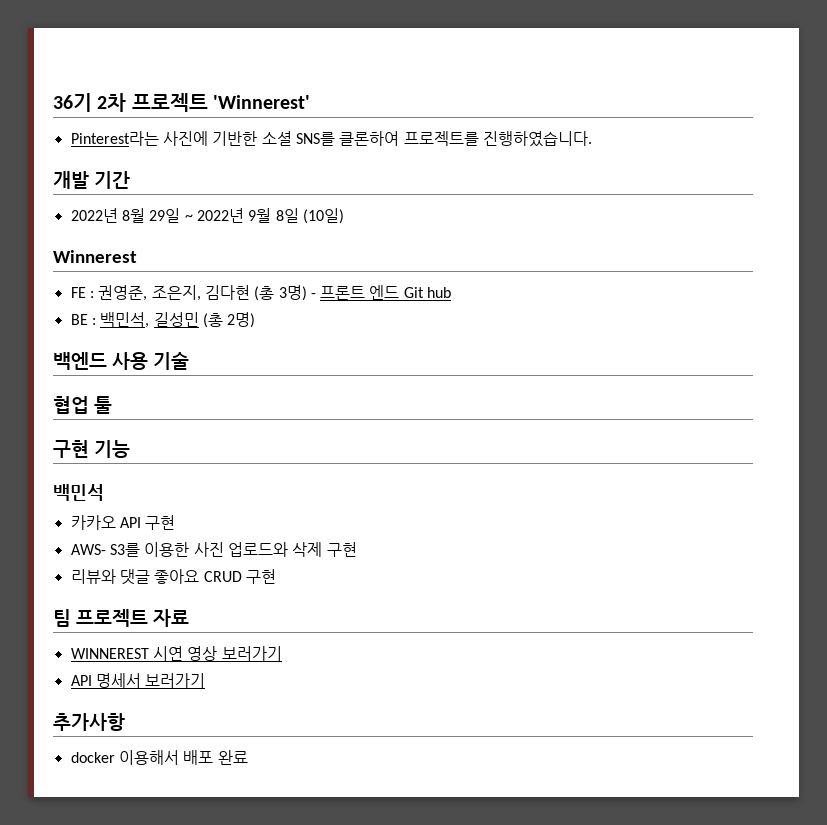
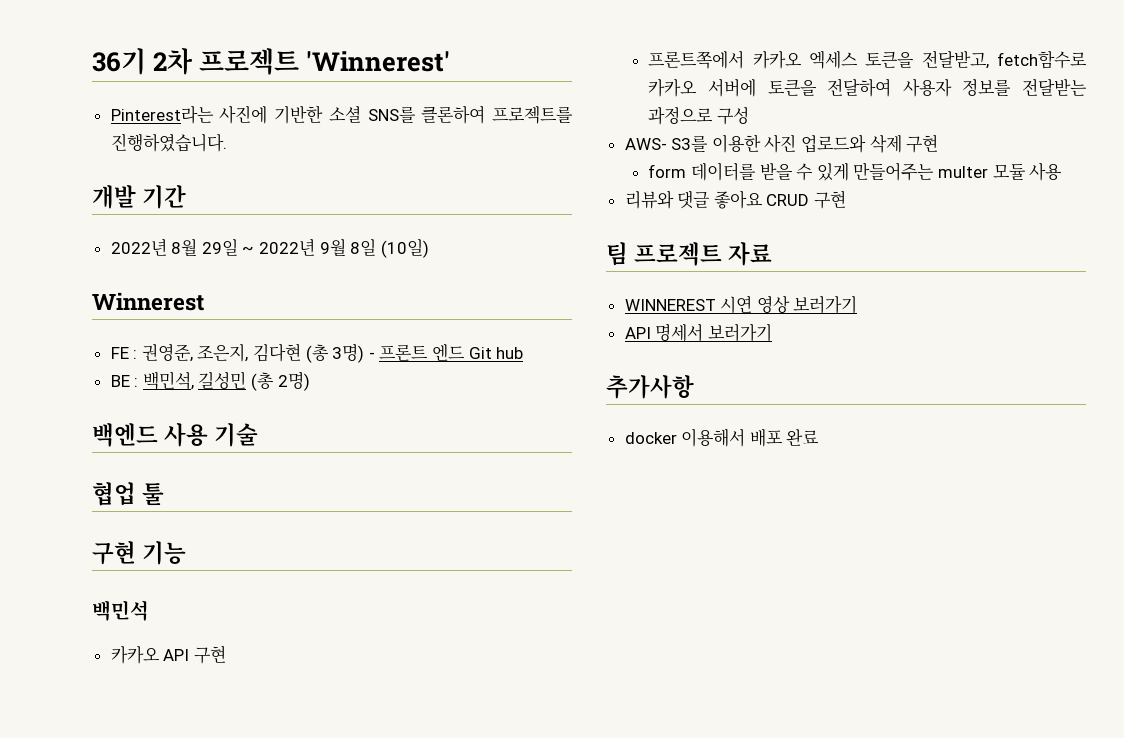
+ 프론트쪽에서 카카오 엑세스 토큰을 전달받고, fetch함수로 카카오 서버에 토큰을 전달하여 사용자 정보를 전달받는 과정으로 구성
+ form 데이터를 받을 수 있게 만들어주는 multer 모듈 사용

